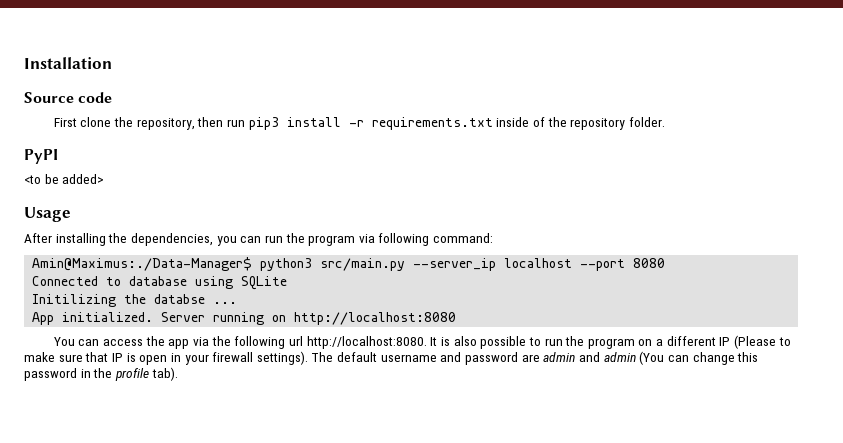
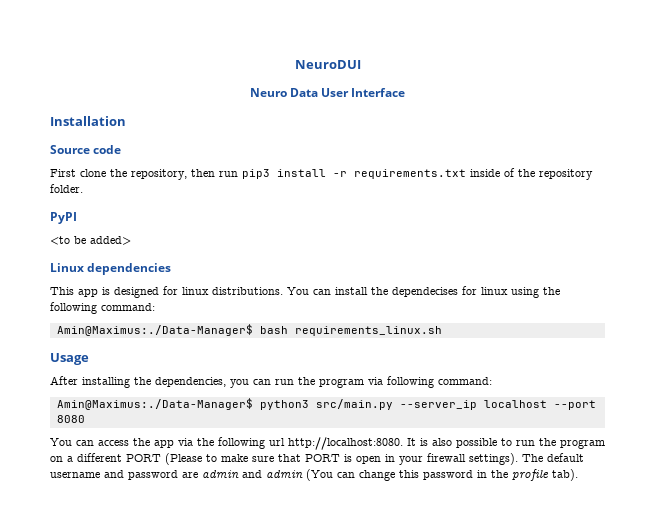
+ NeuroDUI
+ Neuro Data User Interface
+ Linux dependencies
+ This app is designed for linux distributions. You can install the dependecises for linux using the following command:
+ Amin@Maximus:./Data-Manager$ bash requirements_linux.sh
- Connected to database using SQLite
- Initilizing the databse ...
- App initialized. Server running on http://localhost:8080
- It is also possible to run the program on a different IP (Please to make sure that IP is open in your firewall settings).
+ It is also possible to run the program on a different PORT (Please to make sure that PORT is open in your firewall settings).

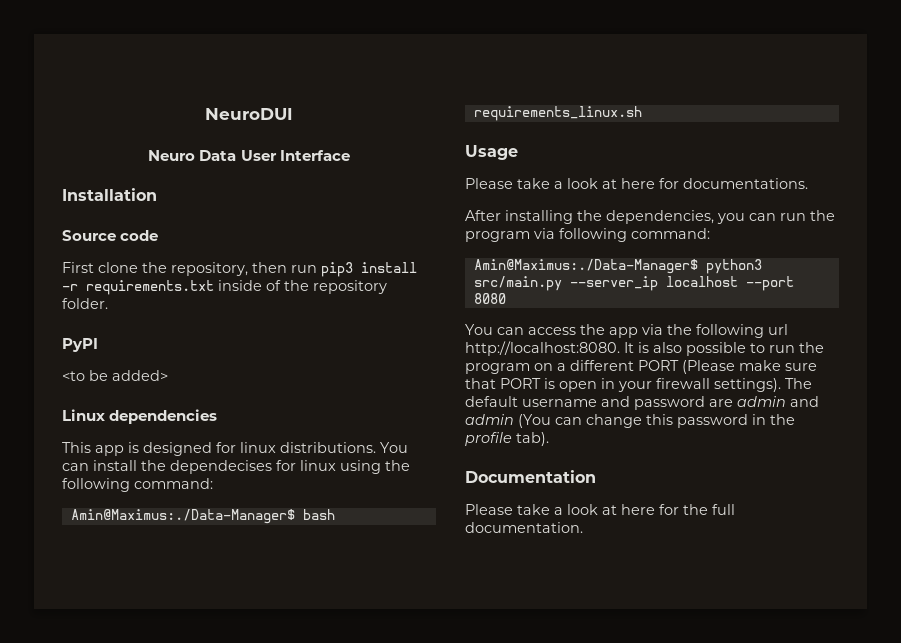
+ Please take a look at here for documentations.
- It is also possible to run the program on a different PORT (Please to make sure that PORT is open in your firewall settings).
+ It is also possible to run the program on a different PORT (Please make sure that PORT is open in your firewall settings).
+ Documentation
+ Please take a look at here for the full documentation.

